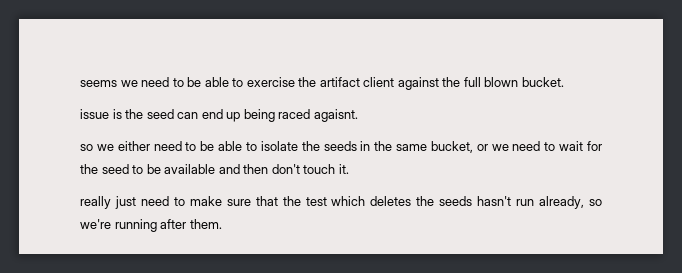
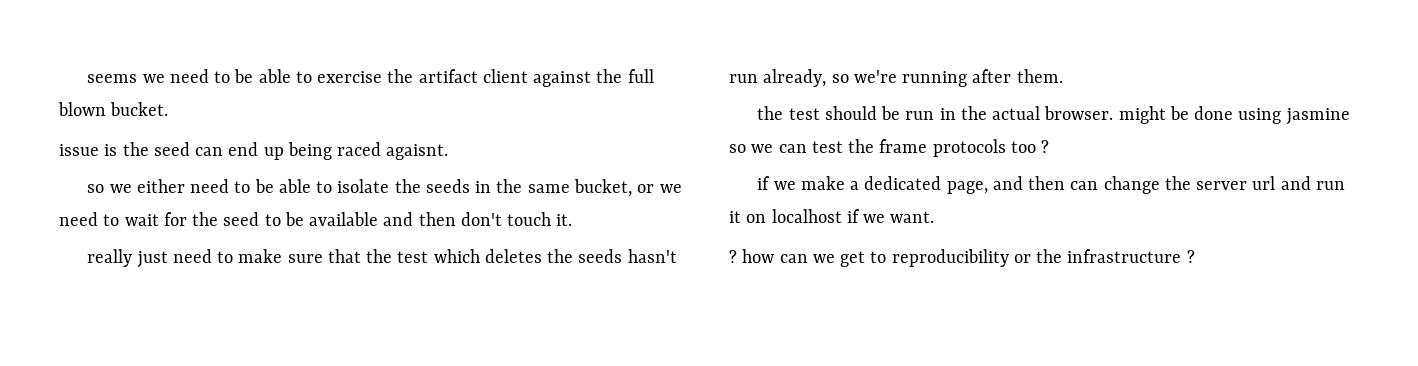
+ the test should be run in the actual browser. might be done using jasmine so we can test the frame protocols too ?
+ if we make a dedicated page, and then can change the server url and run it on localhost if we want.
+ ? how can we get to reproducibility or the infrastructure ?

